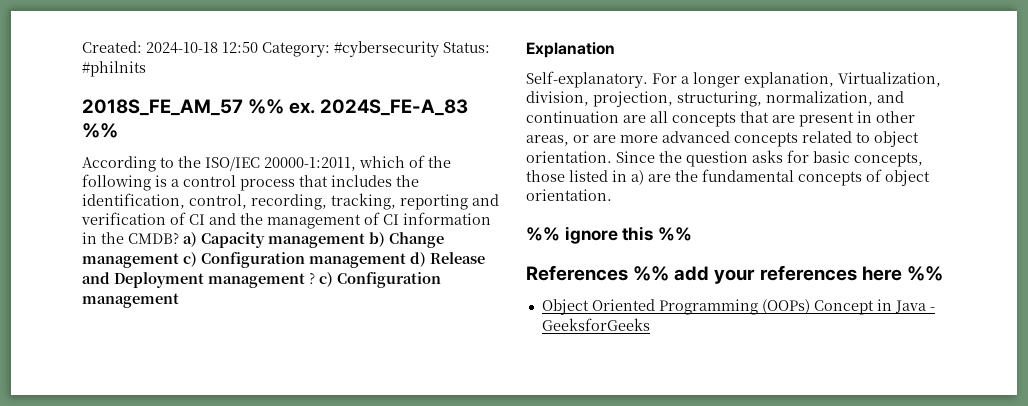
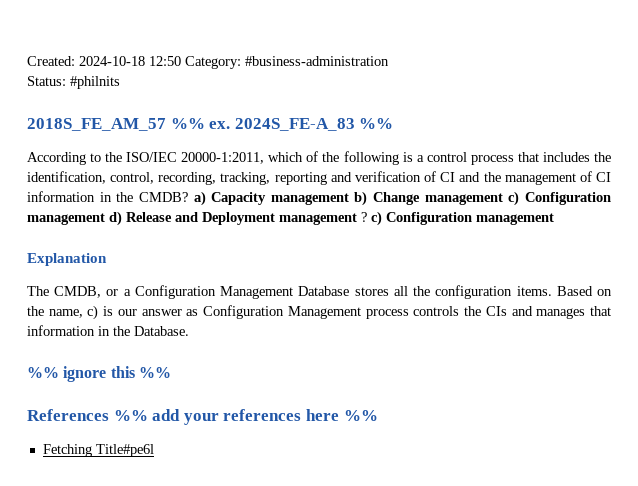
- Created: 2024-10-18 12:50 Category: #cybersecurity Status: #philnits
+ Created: 2024-10-18 12:50 Category: #business-administration
+ Status: #philnits
- Self-explanatory. For a longer explanation, Virtualization, division, projection, structuring, normalization, and continuation are all concepts that are present in other areas, or are more advanced concepts related to object orientation. Since the question asks for basic concepts, those listed in a) are the fundamental concepts of object orientation.
+ The CMDB, or a Configuration Management Database stores all the configuration items. Based on the name, c) is our answer as Configuration Management process controls the CIs and manages that information in the Database.
- Object Oriented Programming (OOPs) Concept in Java - GeeksforGeeks
+ Fetching Title#pe6l

